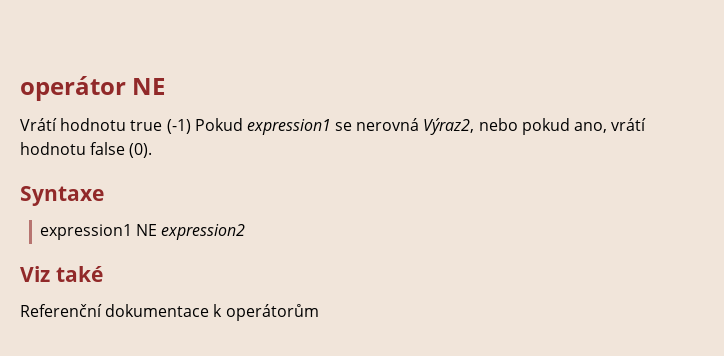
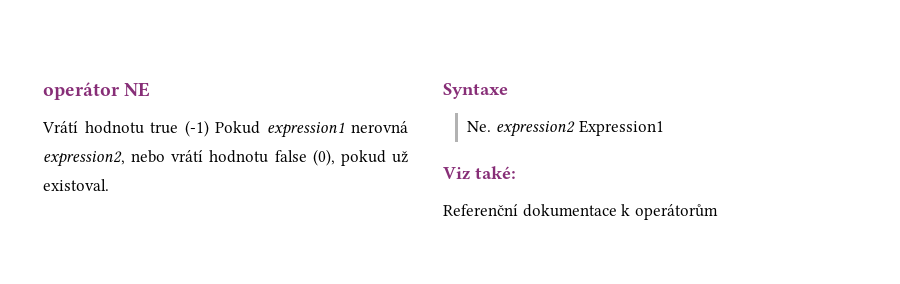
- Vrátí hodnotu true (-1) Pokud expression1 se nerovná Výraz2, nebo pokud ano, vrátí hodnotu false (0).
+ Vrátí hodnotu true (-1) Pokud expression1 nerovná expression2, nebo vrátí hodnotu false (0), pokud už existoval.
- expression1 NE expression2
+ Ne. expression2 Expression1
- Viz také
+ Viz také:

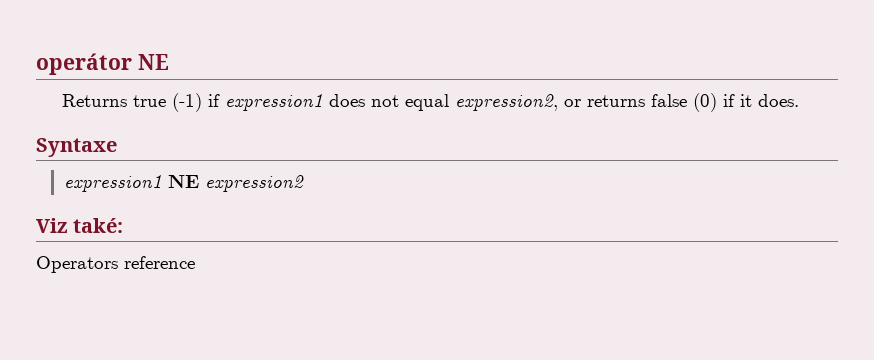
- Vrátí hodnotu true (-1) Pokud expression1 nerovná expression2, nebo vrátí hodnotu false (0), pokud už existoval.
+ Returns true (-1) if expression1 does not equal expression2, or returns false (0) if it does.
- Ne. expression2 Expression1
+ expression1 NE expression2
- Referenční dokumentace k operátorům
+ Operators reference

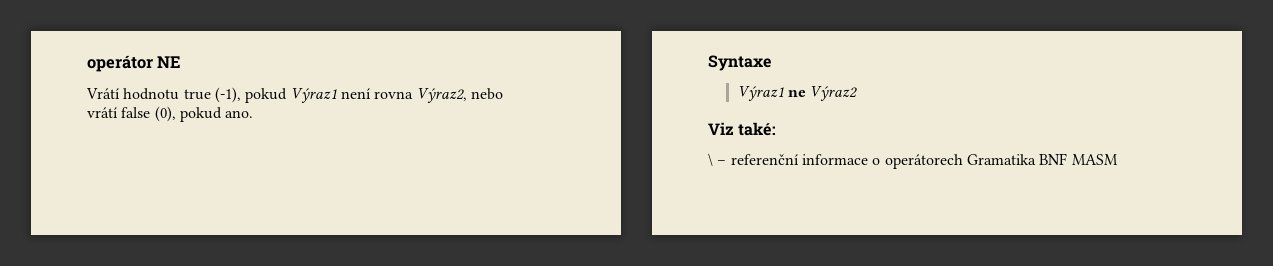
- Returns true (-1) if expression1 does not equal expression2, or returns false (0) if it does.
+ Vrátí hodnotu true (-1), pokud Výraz1 není rovna Výraz2, nebo vrátí false (0), pokud ano.
  Syntaxe
- expression1 NE expression2
+ Výraz1 ne Výraz2
  Viz také:
- Operators reference
+ \ – referenční informace o operátorech Gramatika BNF MASM

